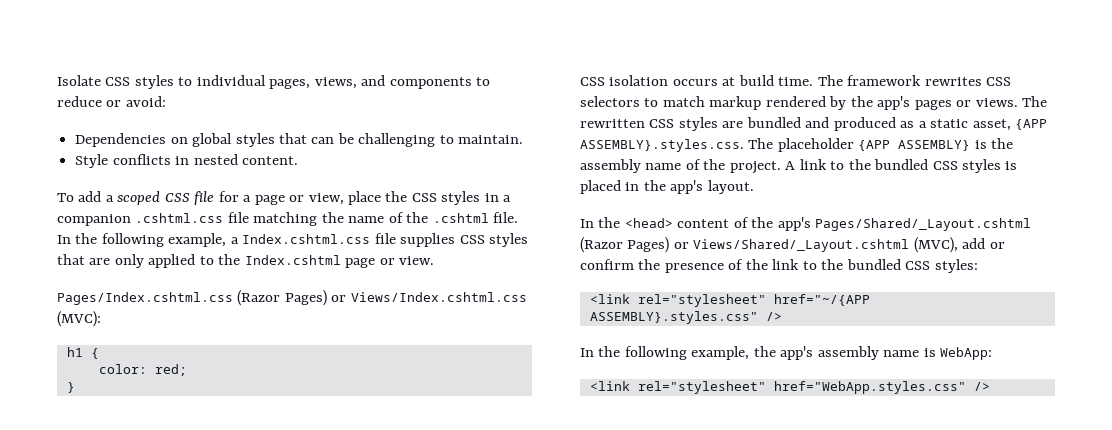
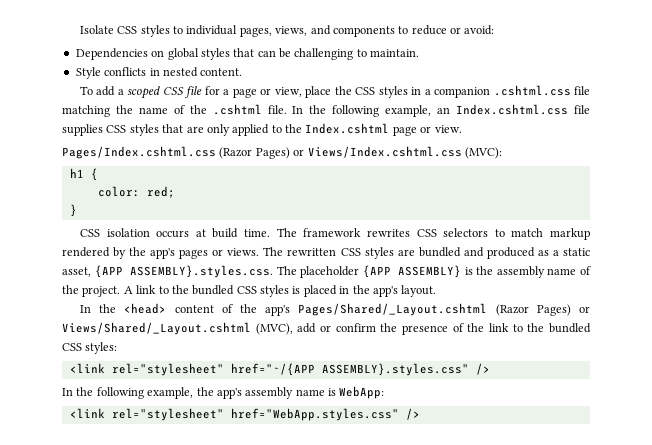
- In the following example, a Index.cshtml.css file supplies CSS styles that are only applied to the Index.cshtml page or view.
+ In the following example, an Index.cshtml.css file supplies CSS styles that are only applied to the Index.cshtml page or view.

